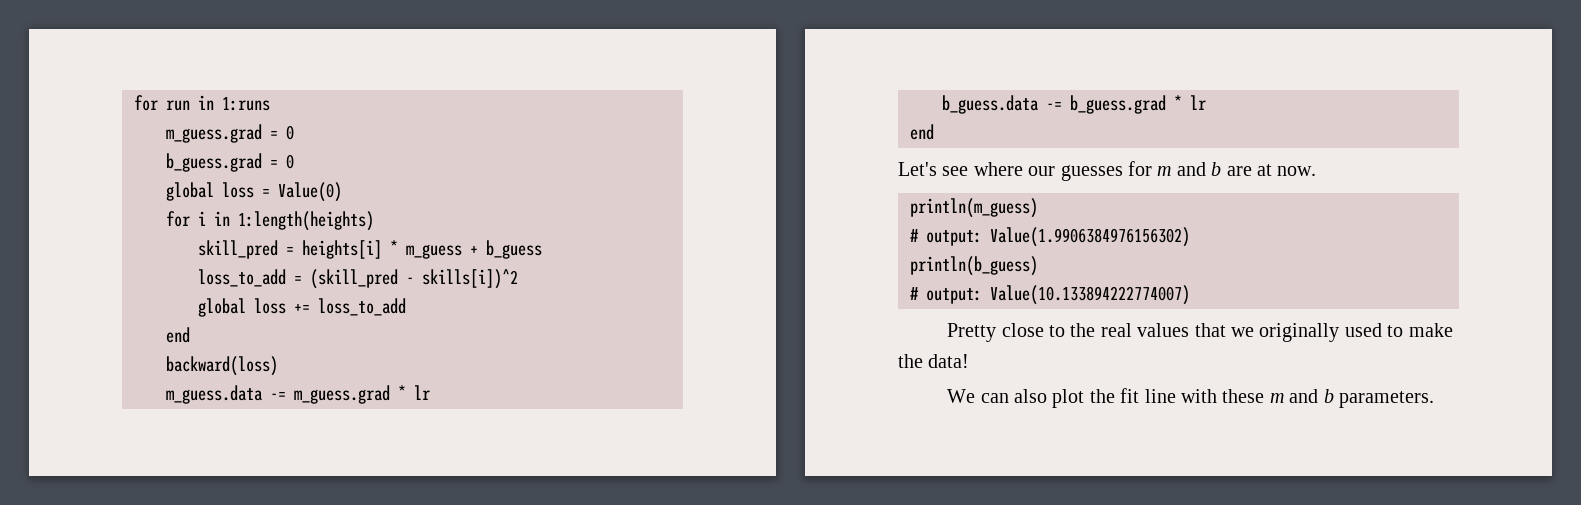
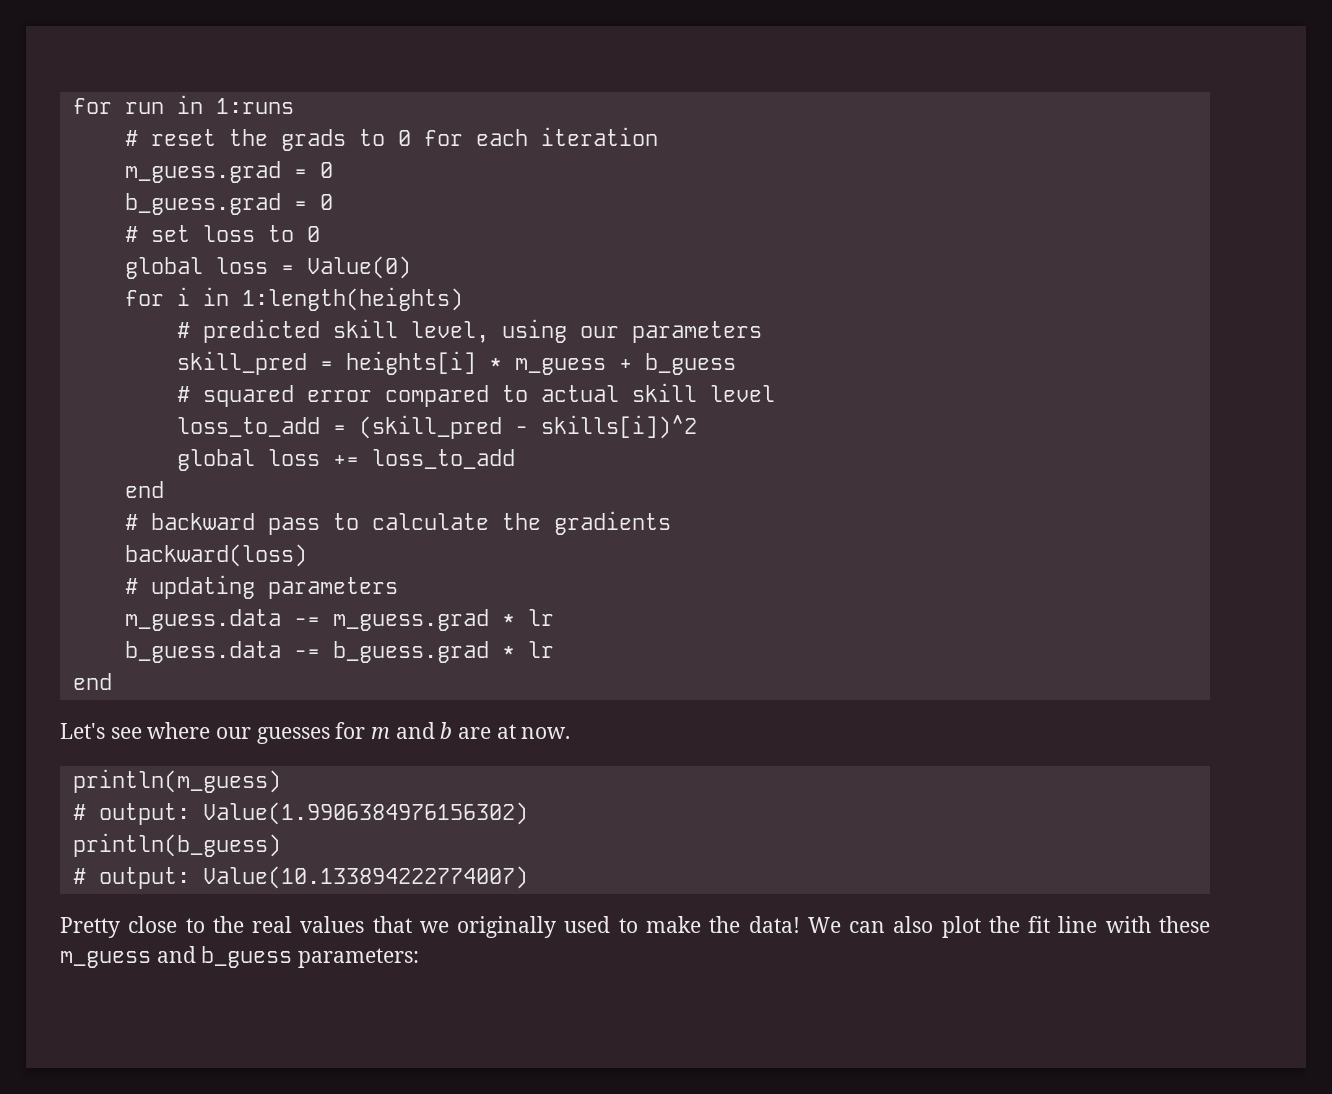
+ # reset the grads to 0 for each iteration
+ # set loss to 0
+ # predicted skill level, using our parameters
+ # squared error compared to actual skill level
+ # backward pass to calculate the gradients
  backward(loss)
+ # updating parameters
- Pretty close to the real values that we originally used to make the data!
- We can also plot the fit line with these m and b parameters.
+ Pretty close to the real values that we originally used to make the data! We can also plot the fit line with these m_guess and b_guess parameters:

